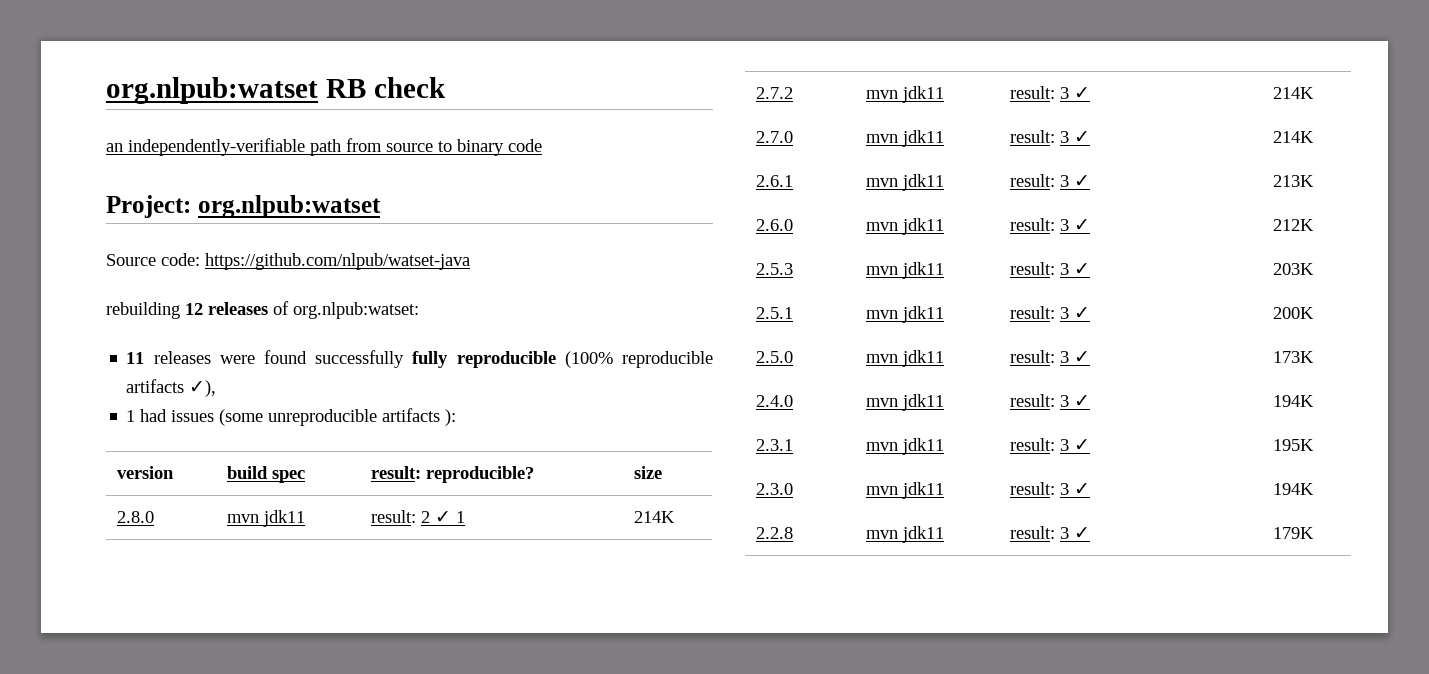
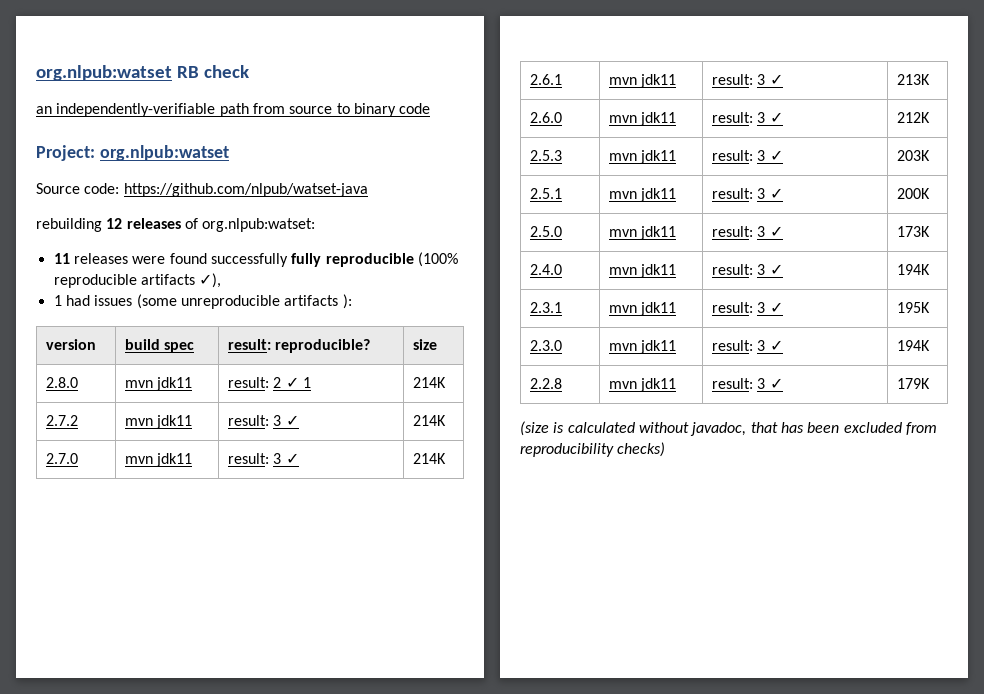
+ (size is calculated without javadoc, that has been excluded from reproducibility checks)

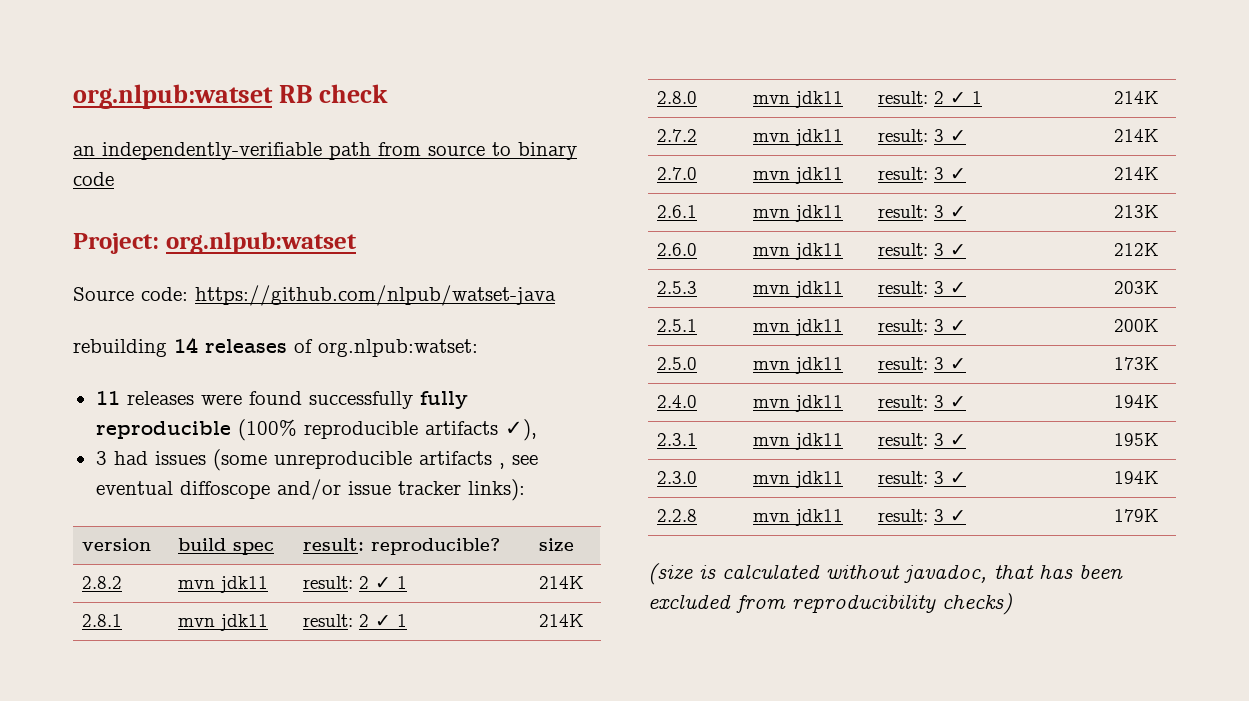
- rebuilding 12 releases of org.nlpub:watset:
+ rebuilding 14 releases of org.nlpub:watset:
- 1 had issues (some unreproducible artifacts ):
+ 3 had issues (some unreproducible artifacts , see eventual diffoscope and/or issue tracker links):
+ 2.8.2 | mvn jdk11 | result: 2 ✓ 1 | 214K
+ 2.8.1 | mvn jdk11 | result: 2 ✓ 1 | 214K

